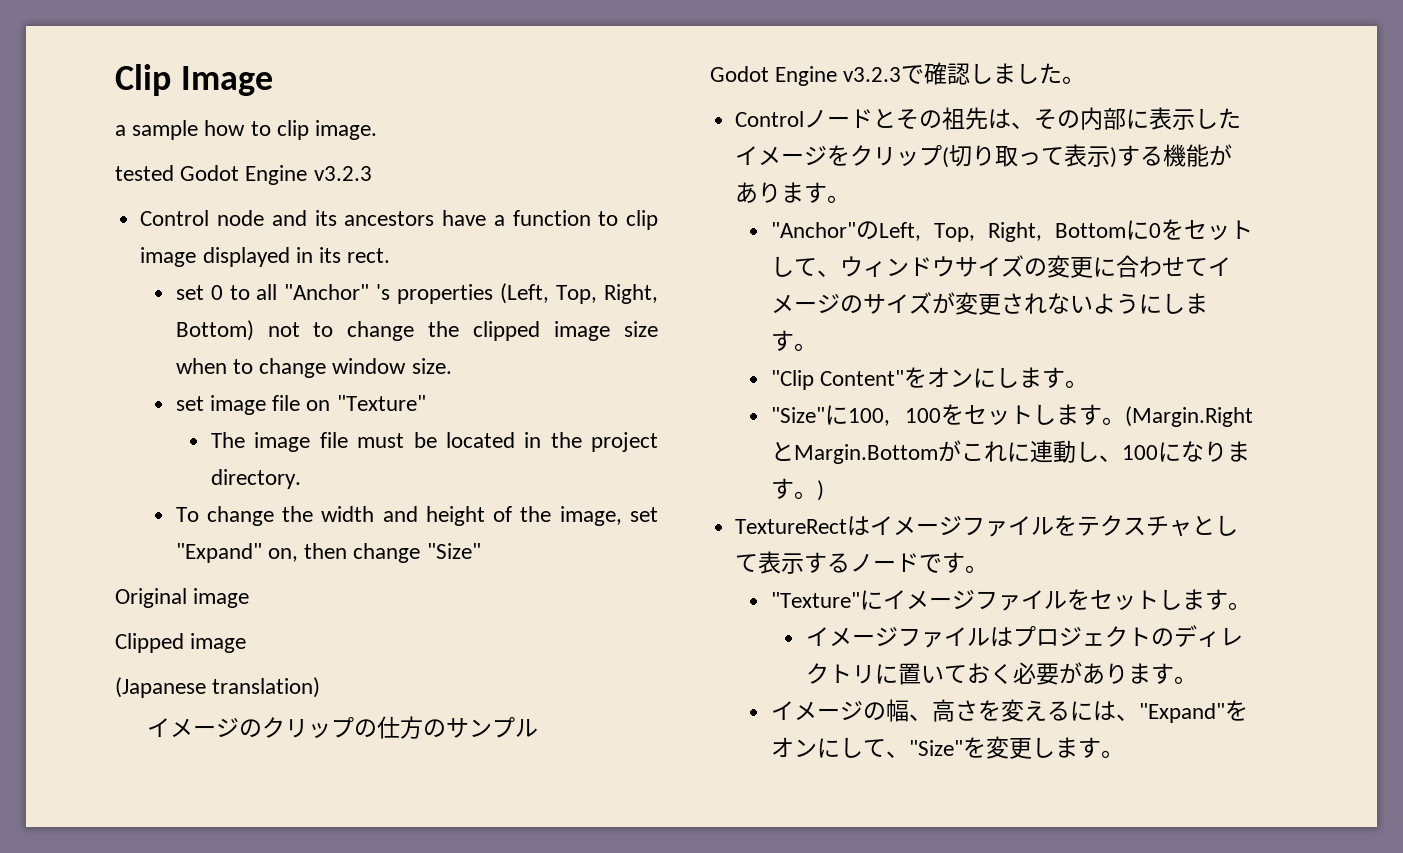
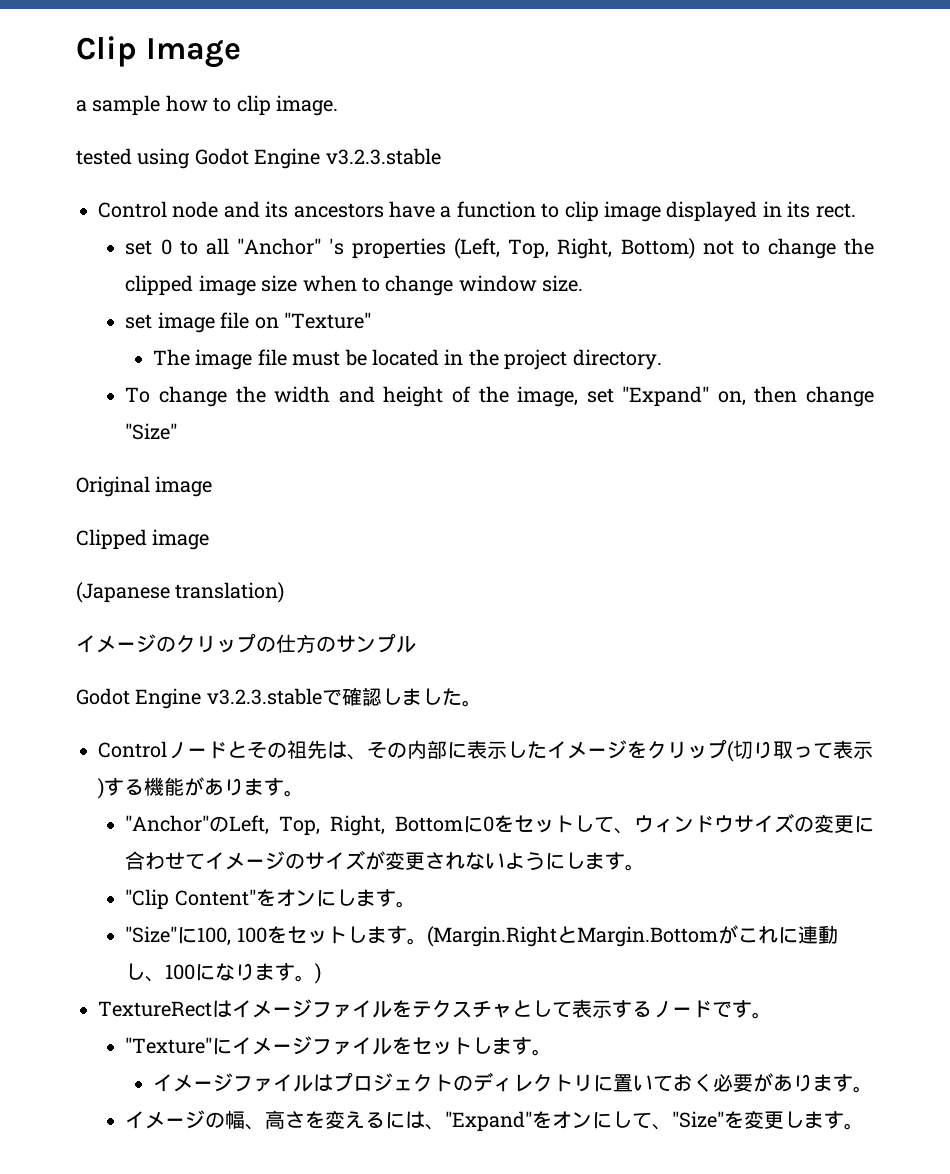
- tested Godot Engine v3.2.3
+ tested using Godot Engine v3.2.3.stable
- Godot Engine v3.2.3で確認しました。
+ Godot Engine v3.2.3.stableで確認しました。

